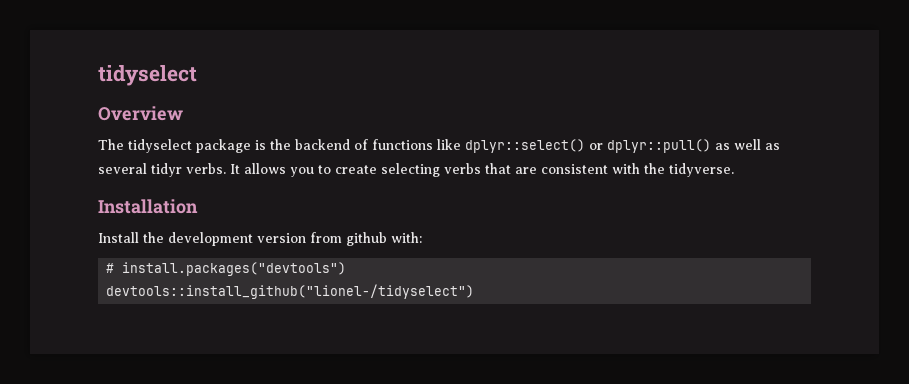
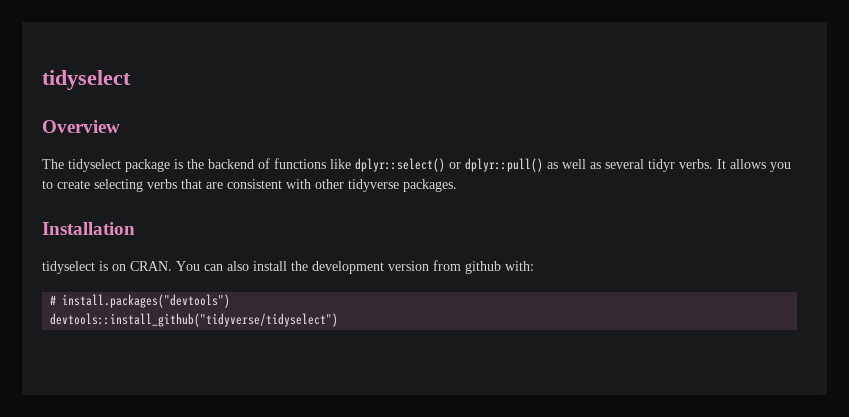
- It allows you to create selecting verbs that are consistent with the tidyverse.
+ It allows you to create selecting verbs that are consistent with other tidyverse packages.
  Installation
- Install the development version from github with:
+ tidyselect is on CRAN. You can also install the development version from github with:
- devtools::install_github("lionel-/tidyselect")
+ devtools::install_github("tidyverse/tidyselect")

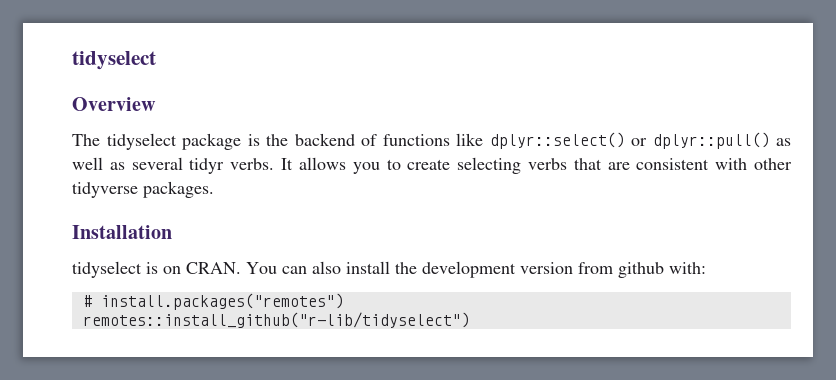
- # install.packages("devtools")
- devtools::install_github("tidyverse/tidyselect")
+ # install.packages("remotes")
+ remotes::install_github("r-lib/tidyselect")

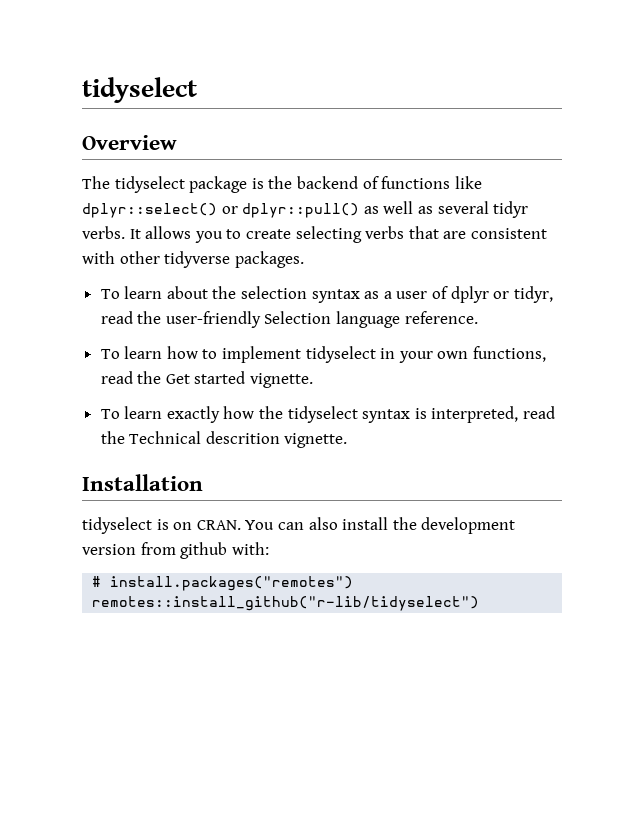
+ To learn about the selection syntax as a user of dplyr or tidyr, read the user-friendly Selection language reference.
+ To learn how to implement tidyselect in your own functions, read the Get started vignette.
+ To learn exactly how the tidyselect syntax is interpreted, read the Technical descrition vignette.

